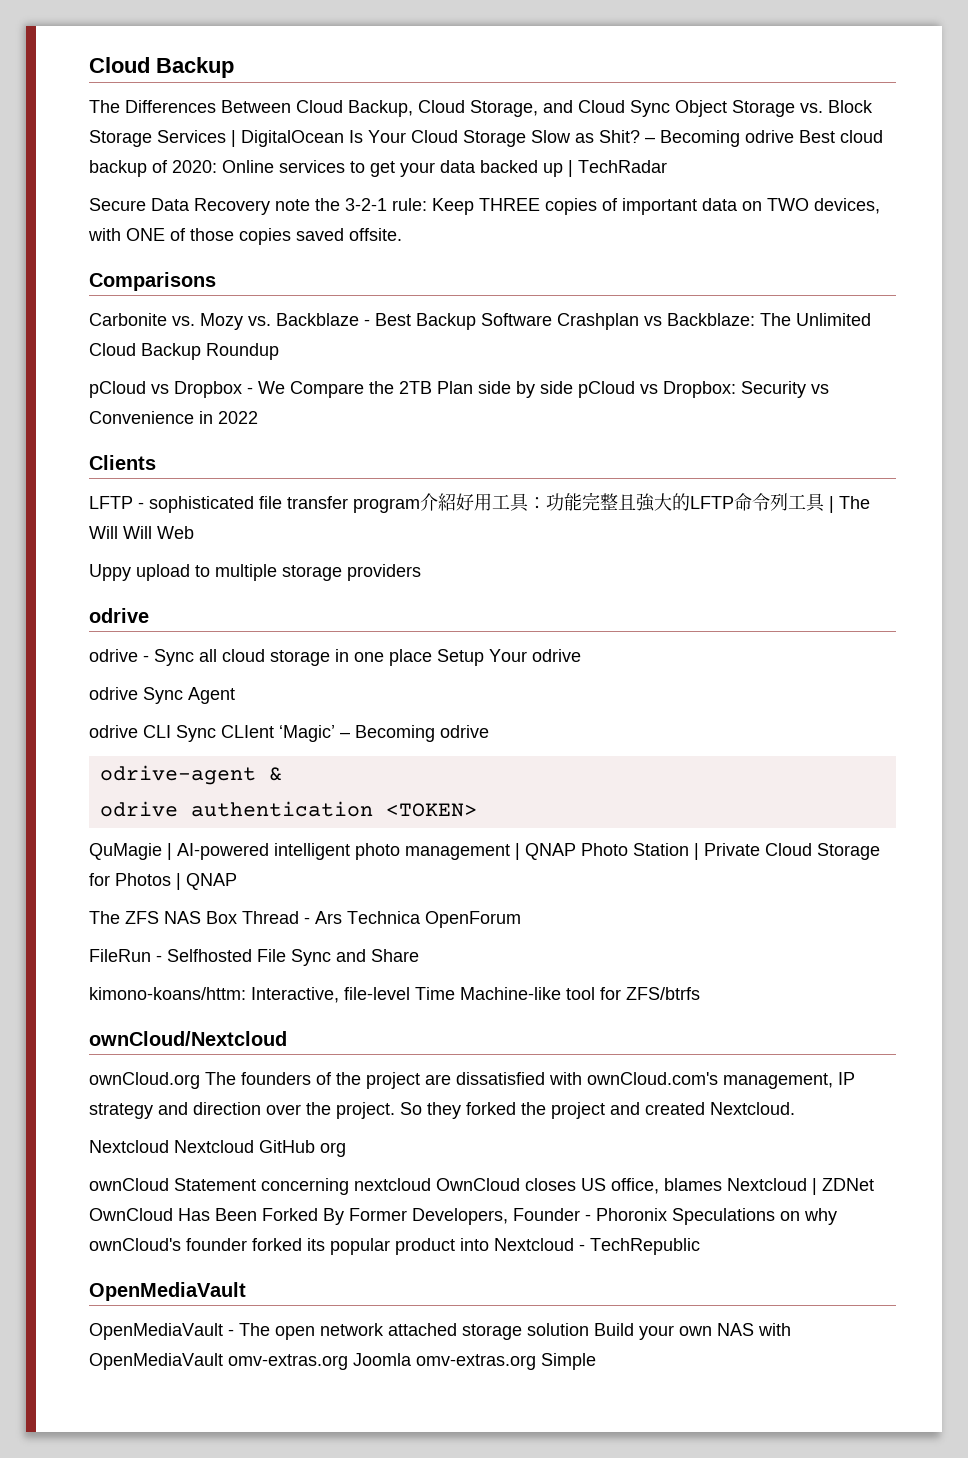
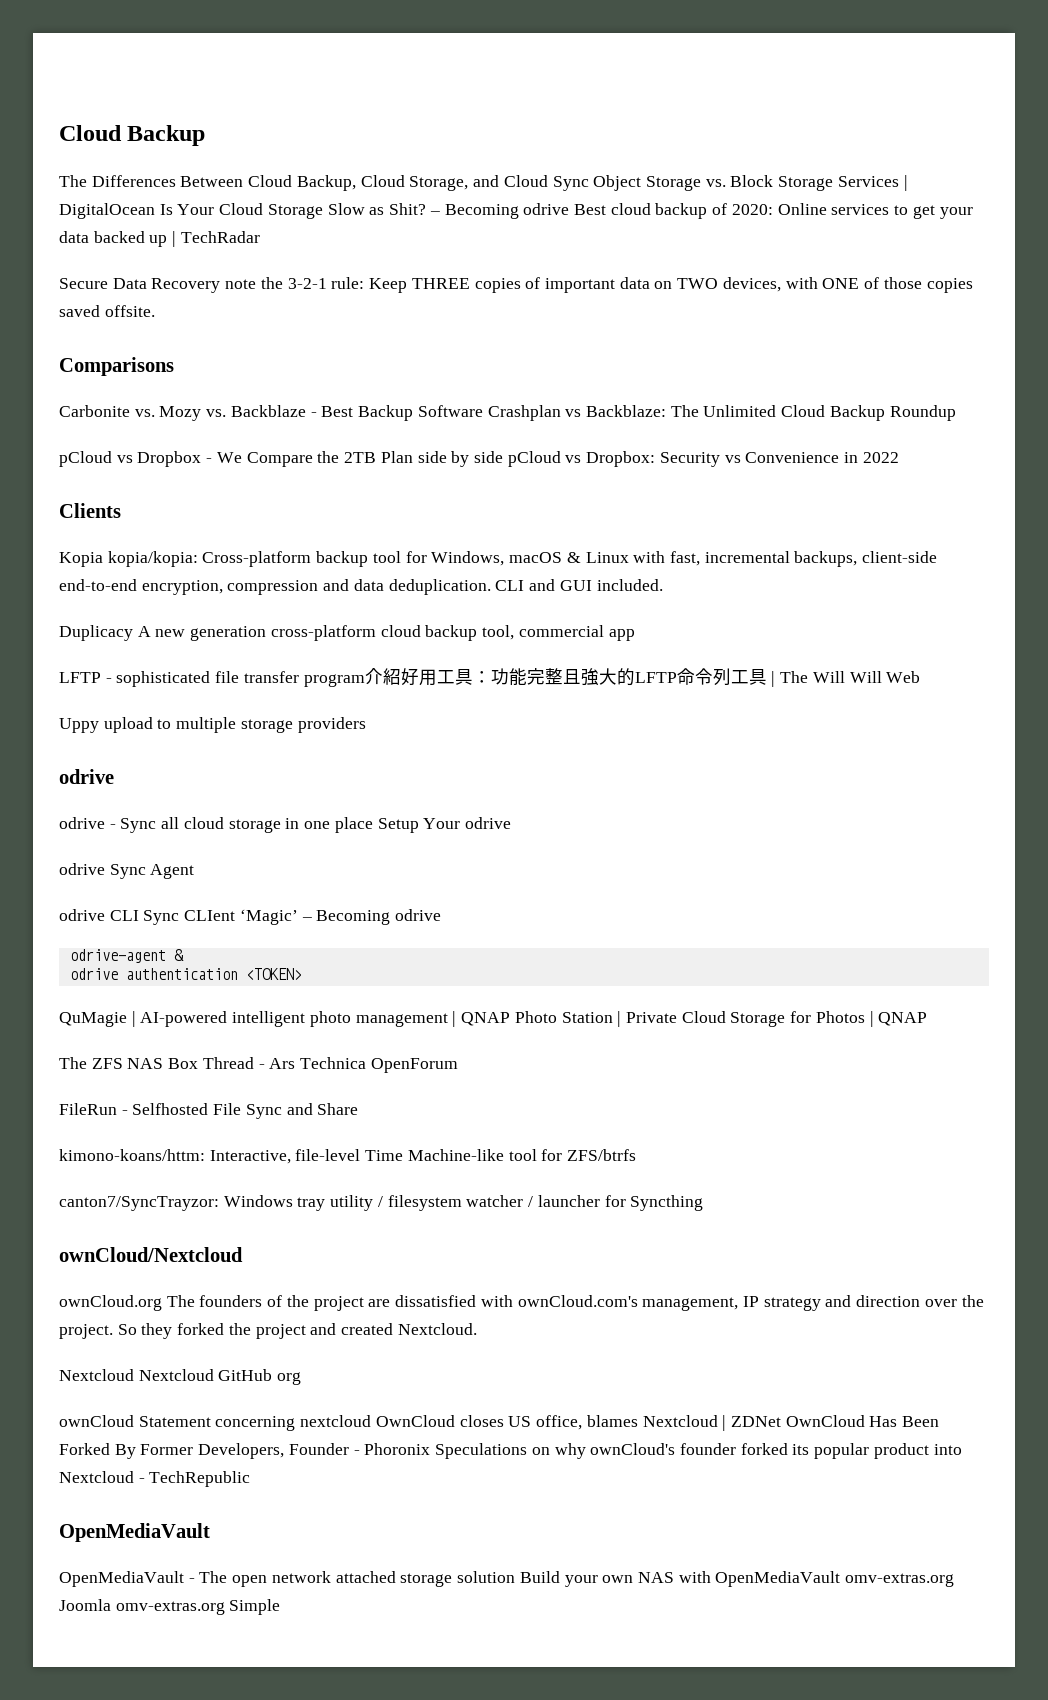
+ Kopia kopia/kopia: Cross-platform backup tool for Windows, macOS & Linux with fast, incremental backups, client-side end-to-end encryption, compression and data deduplication. CLI and GUI included.
+ Duplicacy A new generation cross-platform cloud backup tool, commercial app
+ canton7/SyncTrayzor: Windows tray utility / filesystem watcher / launcher for Syncthing

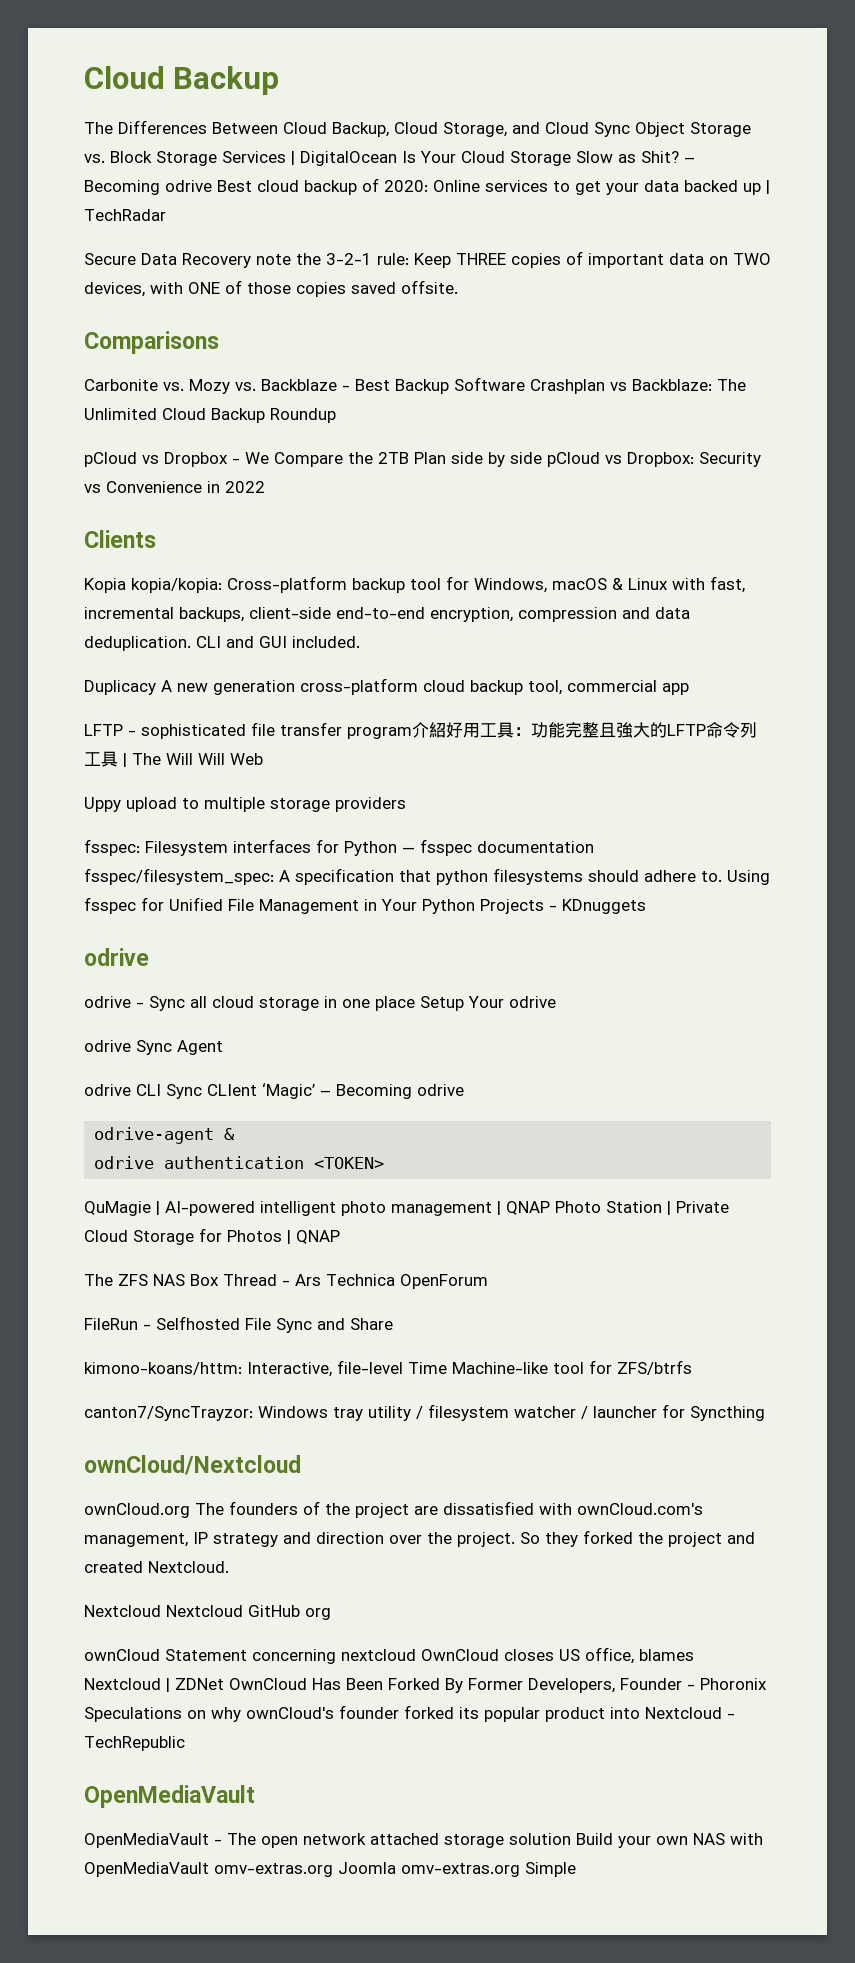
+ fsspec: Filesystem interfaces for Python — fsspec documentation fsspec/filesystem_spec: A specification that python filesystems should adhere to. Using fsspec for Unified File Management in Your Python Projects - KDnuggets

